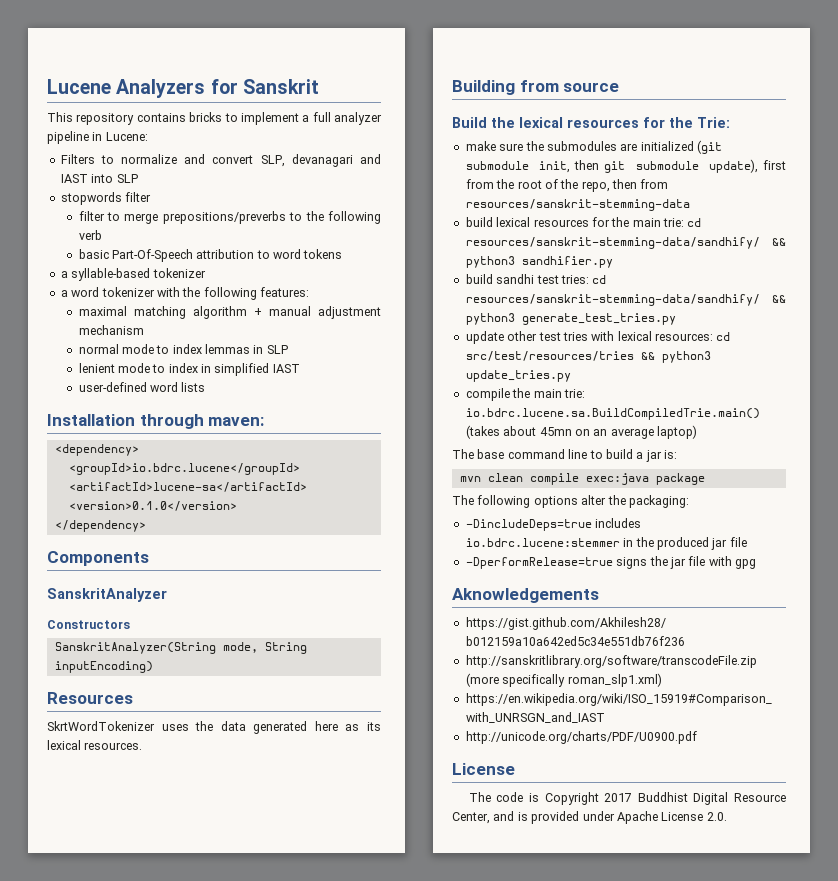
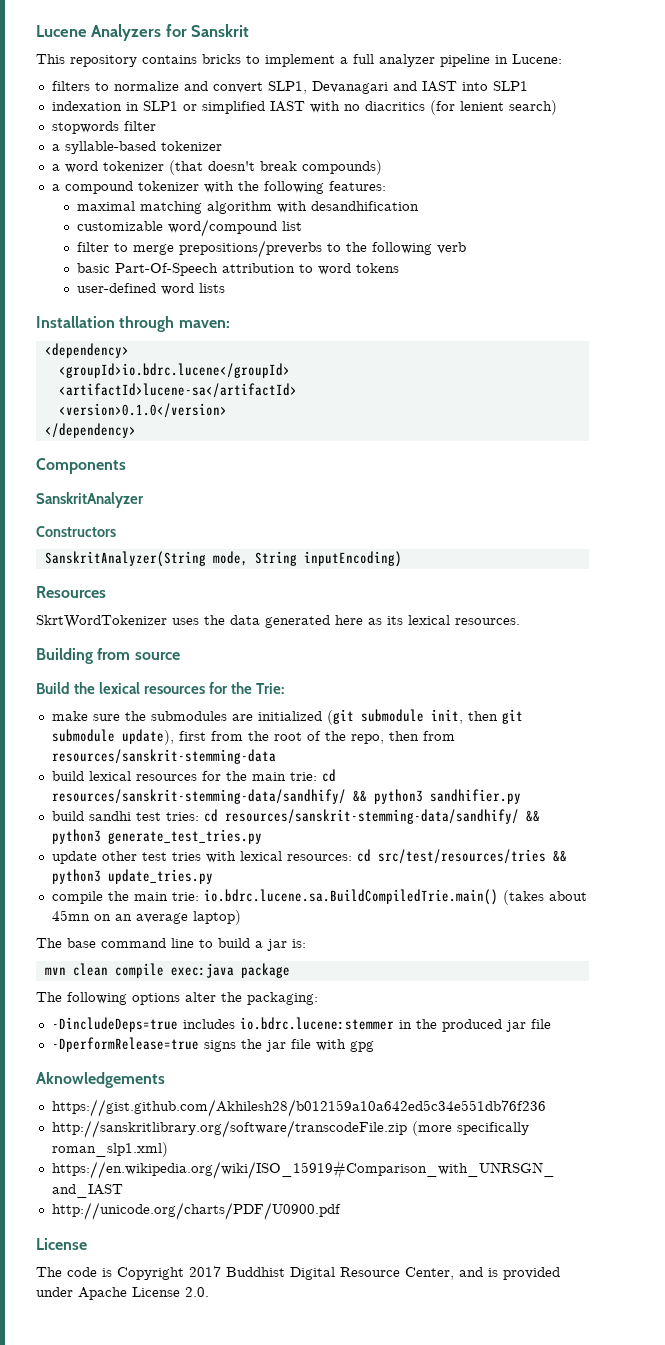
- Filters to normalize and convert SLP, devanagari and IAST into SLP
+ filters to normalize and convert SLP1, Devanagari and IAST into SLP1
+ indexation in SLP1 or simplified IAST with no diacritics (for lenient search)
  stopwords filter
+ a syllable-based tokenizer
+ a word tokenizer (that doesn't break compounds)
+ a compound tokenizer with the following features:
+ maximal matching algorithm with desandhification
+ customizable word/compound list
- a syllable-based tokenizer
- a word tokenizer with the following features:
- maximal matching algorithm + manual adjustment mechanism
- normal mode to index lemmas in SLP
- lenient mode to index in simplified IAST

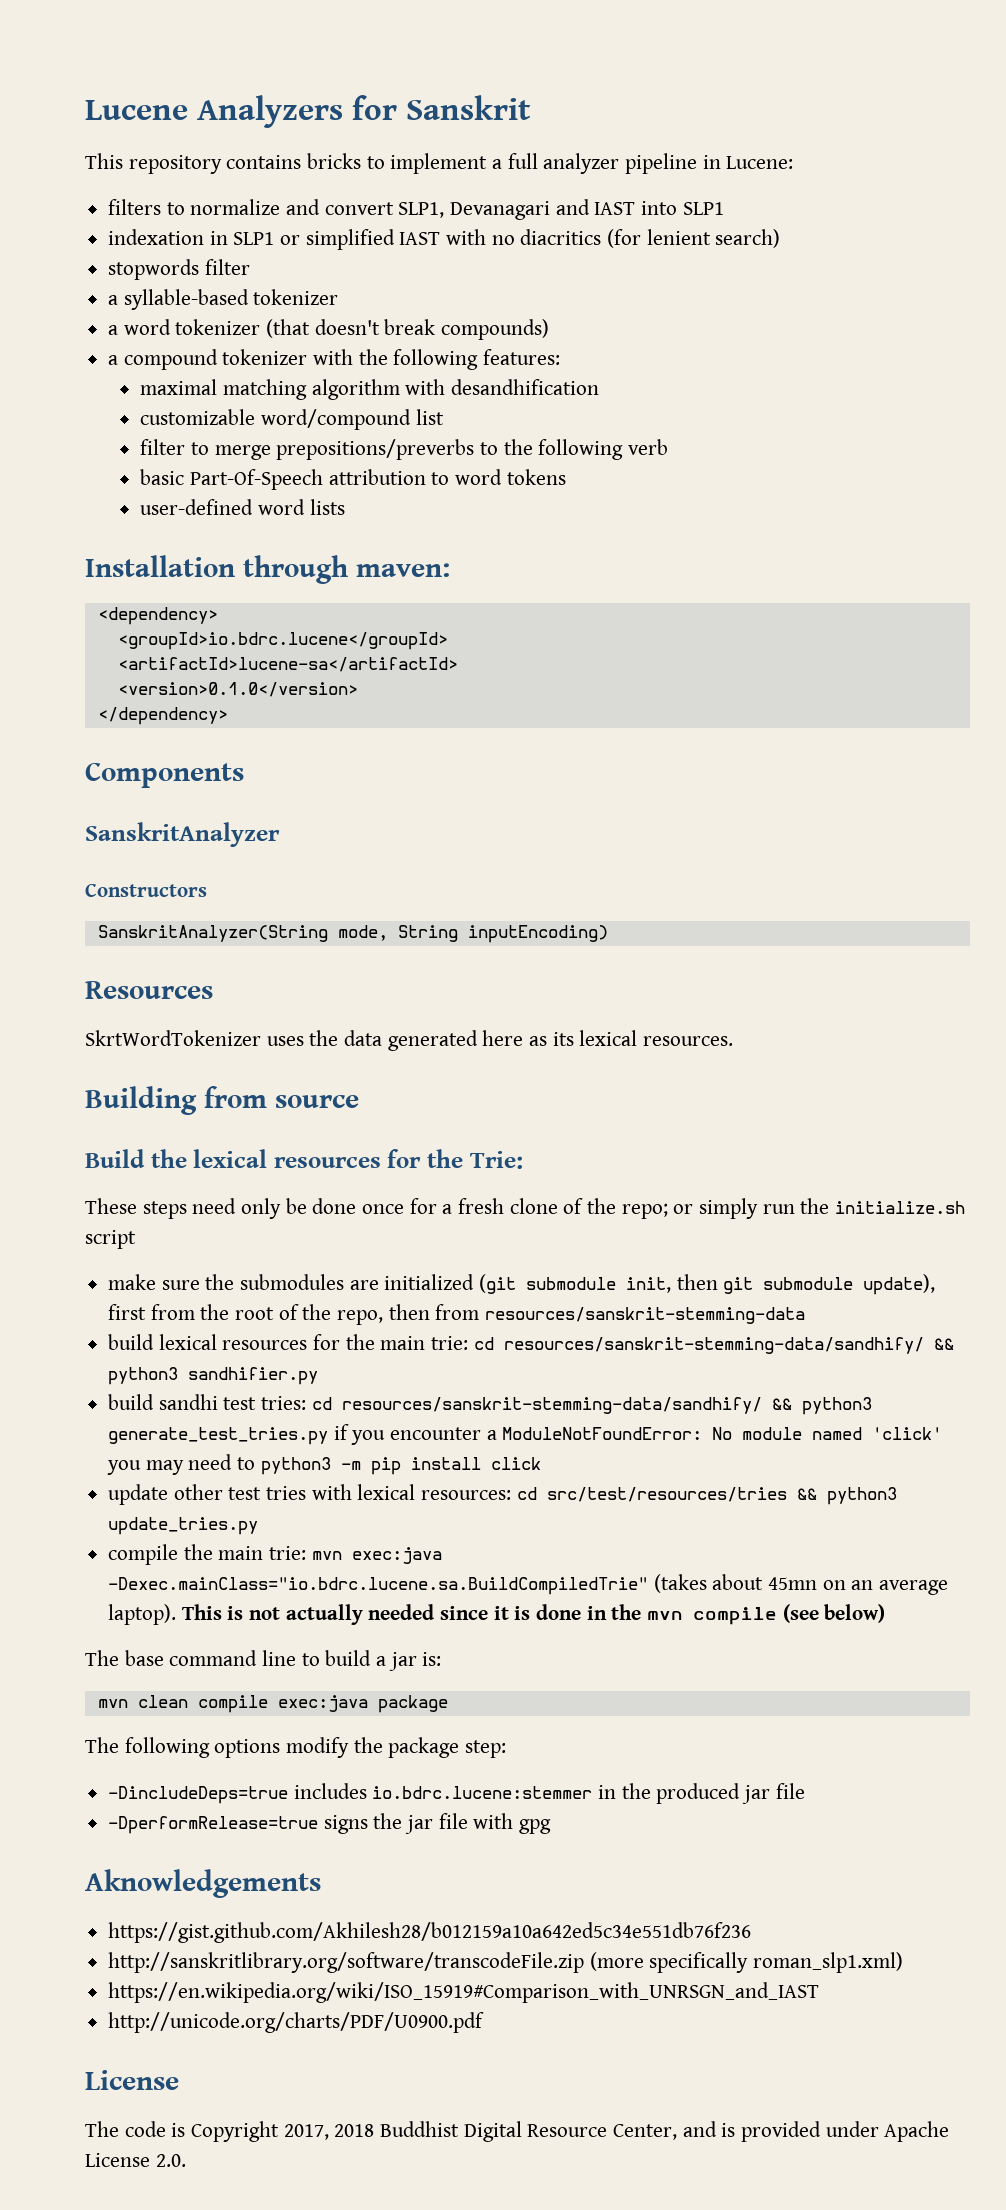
+ These steps need only be done once for a fresh clone of the repo; or simply run the initialize.sh script
- build sandhi test tries: cd resources/sanskrit-stemming-data/sandhify/ && python3 generate_test_tries.py
+ build sandhi test tries: cd resources/sanskrit-stemming-data/sandhify/ && python3 generate_test_tries.py if you encounter a ModuleNotFoundError: No module named 'click' you may need to python3 -m pip install click
- compile the main trie: io.bdrc.lucene.sa.BuildCompiledTrie.main() (takes about 45mn on an average laptop)
+ compile the main trie: mvn exec:java -Dexec.mainClass="io.bdrc.lucene.sa.BuildCompiledTrie" (takes about 45mn on an average laptop). This is not actually needed since it is done in the mvn compile (see below)
- The following options alter the packaging:
+ The following options modify the package step:
- The code is Copyright 2017 Buddhist Digital Resource Center, and is provided under Apache License 2.0.
+ The code is Copyright 2017, 2018 Buddhist Digital Resource Center, and is provided under Apache License 2.0.

